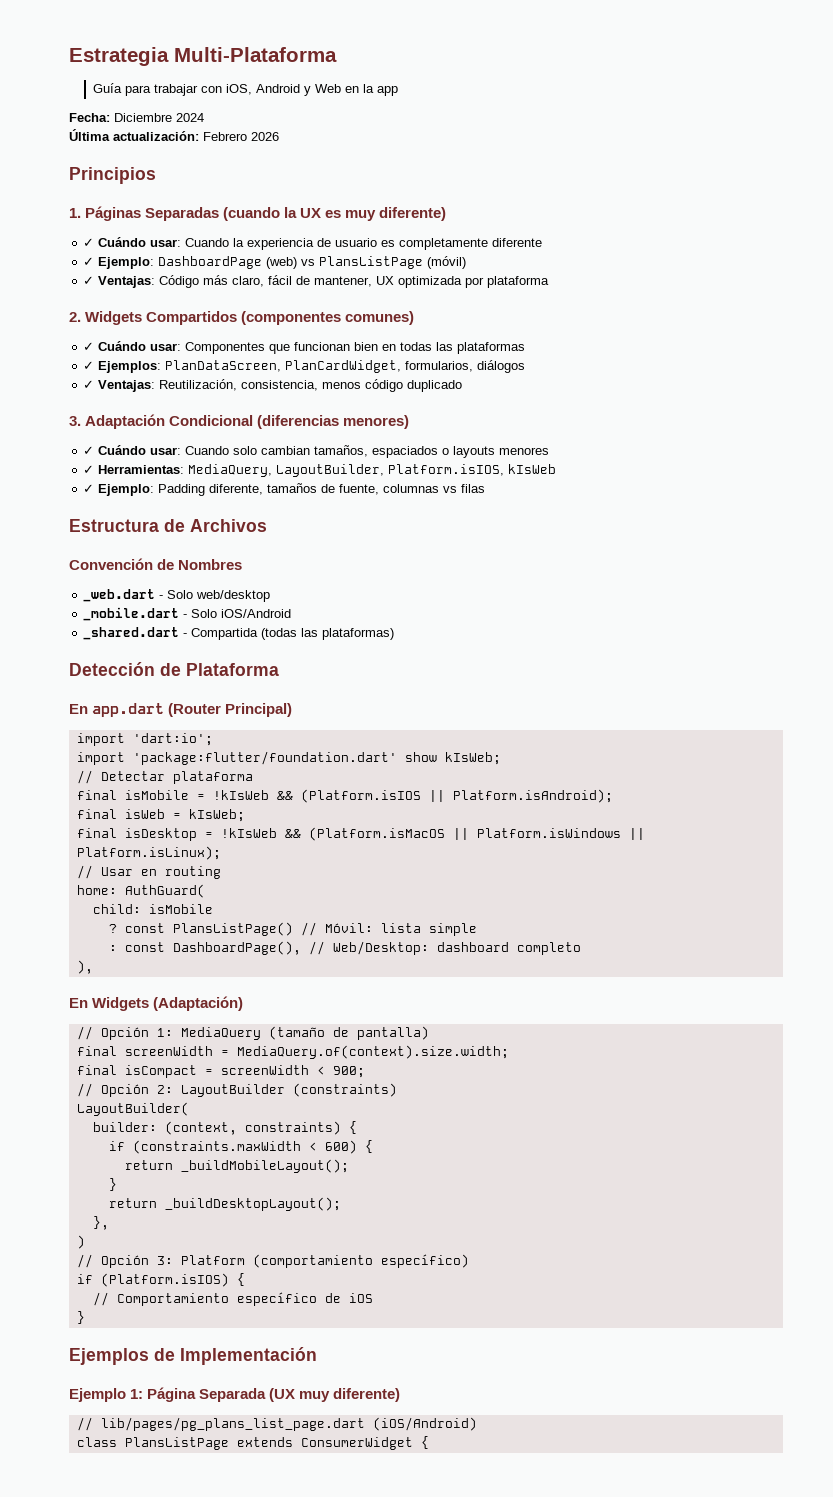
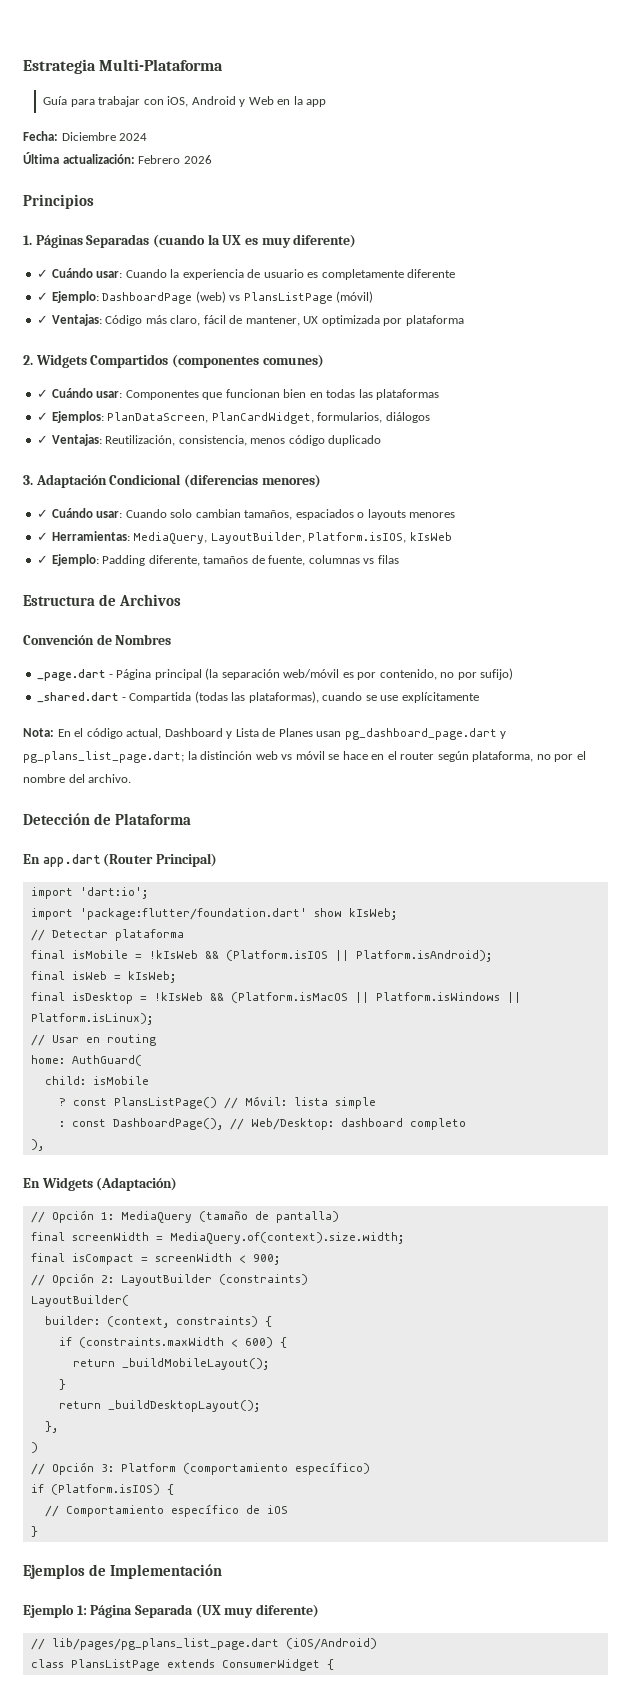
- _web.dart - Solo web/desktop
- _mobile.dart - Solo iOS/Android
+ _page.dart - Página principal (la separación web/móvil es por contenido, no por sufijo)
- _shared.dart - Compartida (todas las plataformas)
+ _shared.dart - Compartida (todas las plataformas), cuando se use explícitamente
+ Nota: En el código actual, Dashboard y Lista de Planes usan pg_dashboard_page.dart y pg_plans_list_page.dart; la distinción web vs móvil se hace en el router según plataforma, no por el nombre del archivo.

